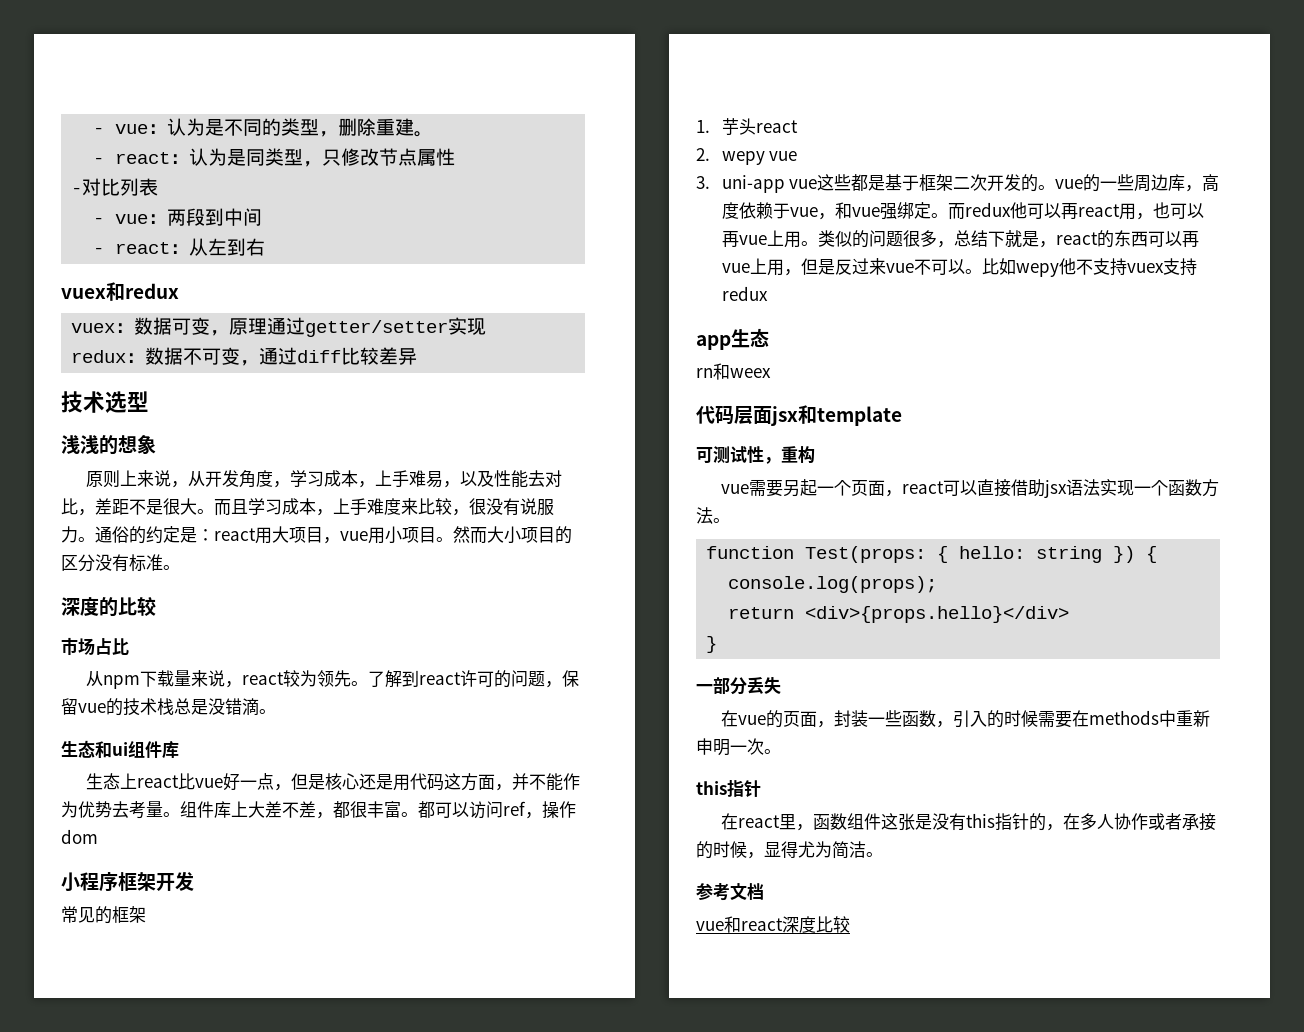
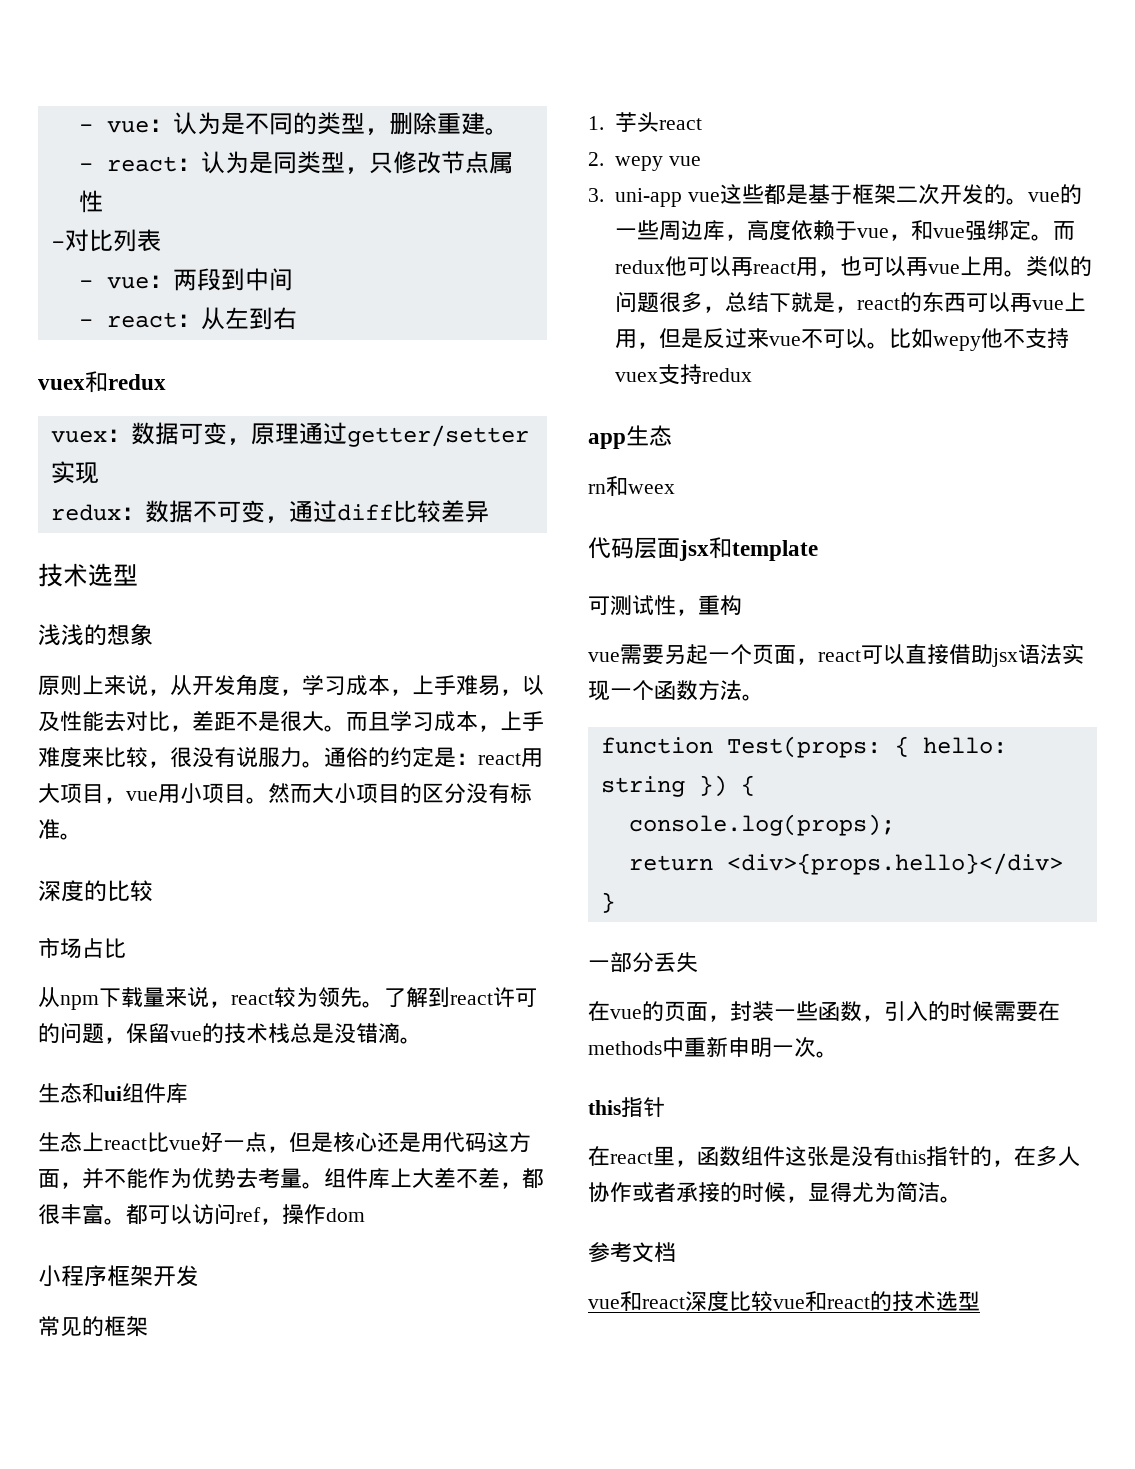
- vue和react深度比较
+ vue和react深度比较vue和react的技术选型

